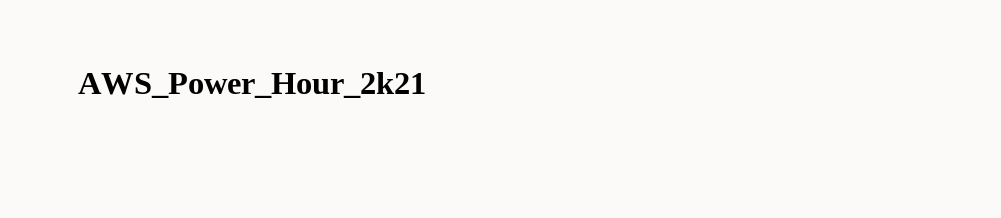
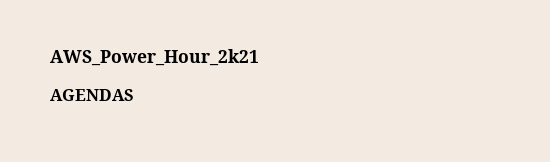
+ AGENDAS

